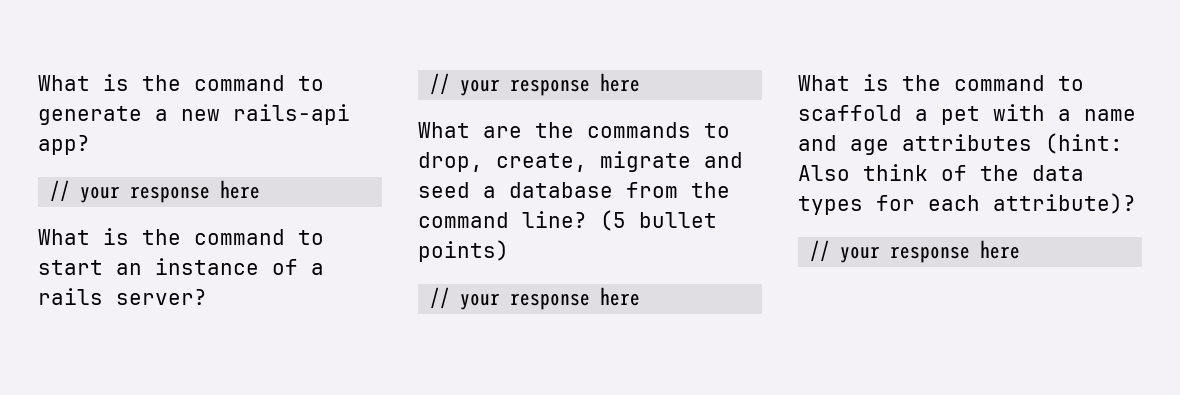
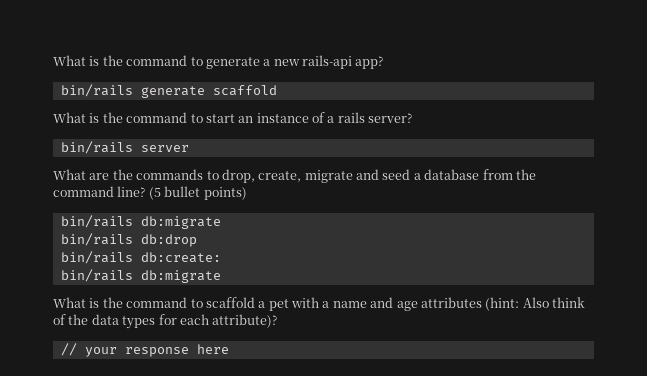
  What is the command to generate a new rails-api app?
- // your response here
+ bin/rails generate scaffold
  What is the command to start an instance of a rails server?
- // your response here
+ bin/rails server
  (5 bullet points)
- // your response here
+ bin/rails db:migrate
+ bin/rails db:drop
+ bin/rails db:create:
+ bin/rails db:migrate

